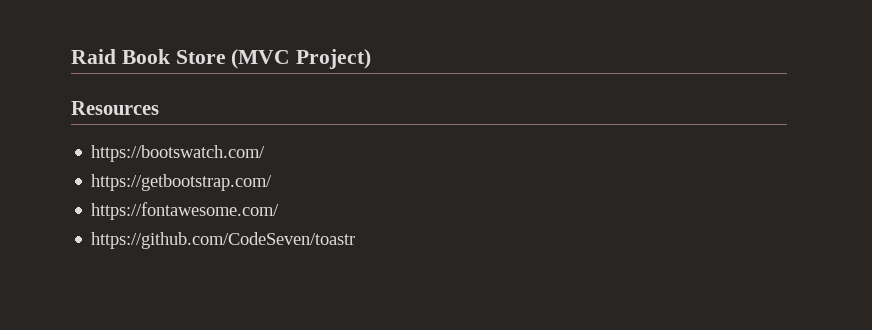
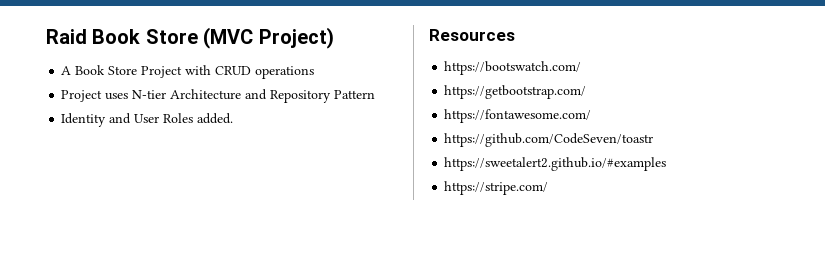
+ A Book Store Project with CRUD operations
+ Project uses N-tier Architecture and Repository Pattern
+ Identity and User Roles added.
+ https://sweetalert2.github.io/#examples
+ https://stripe.com/

